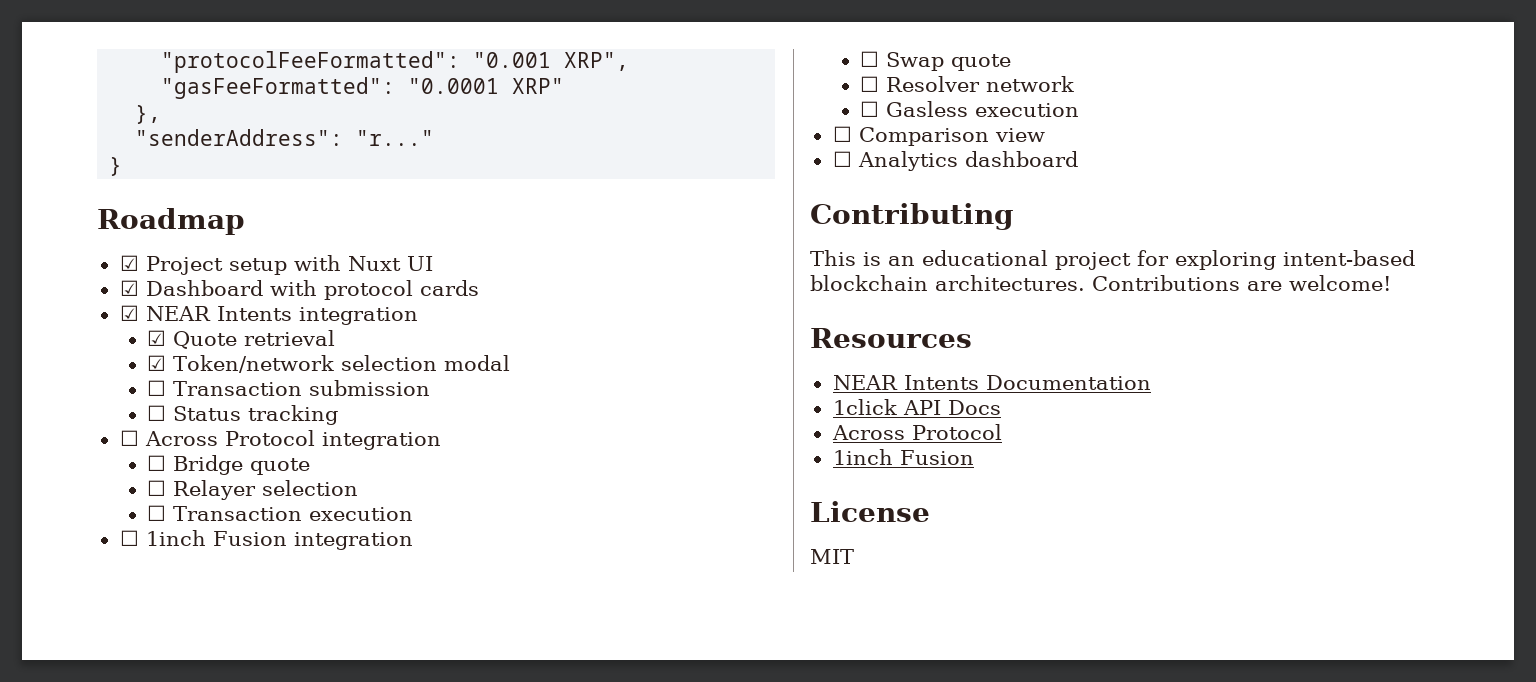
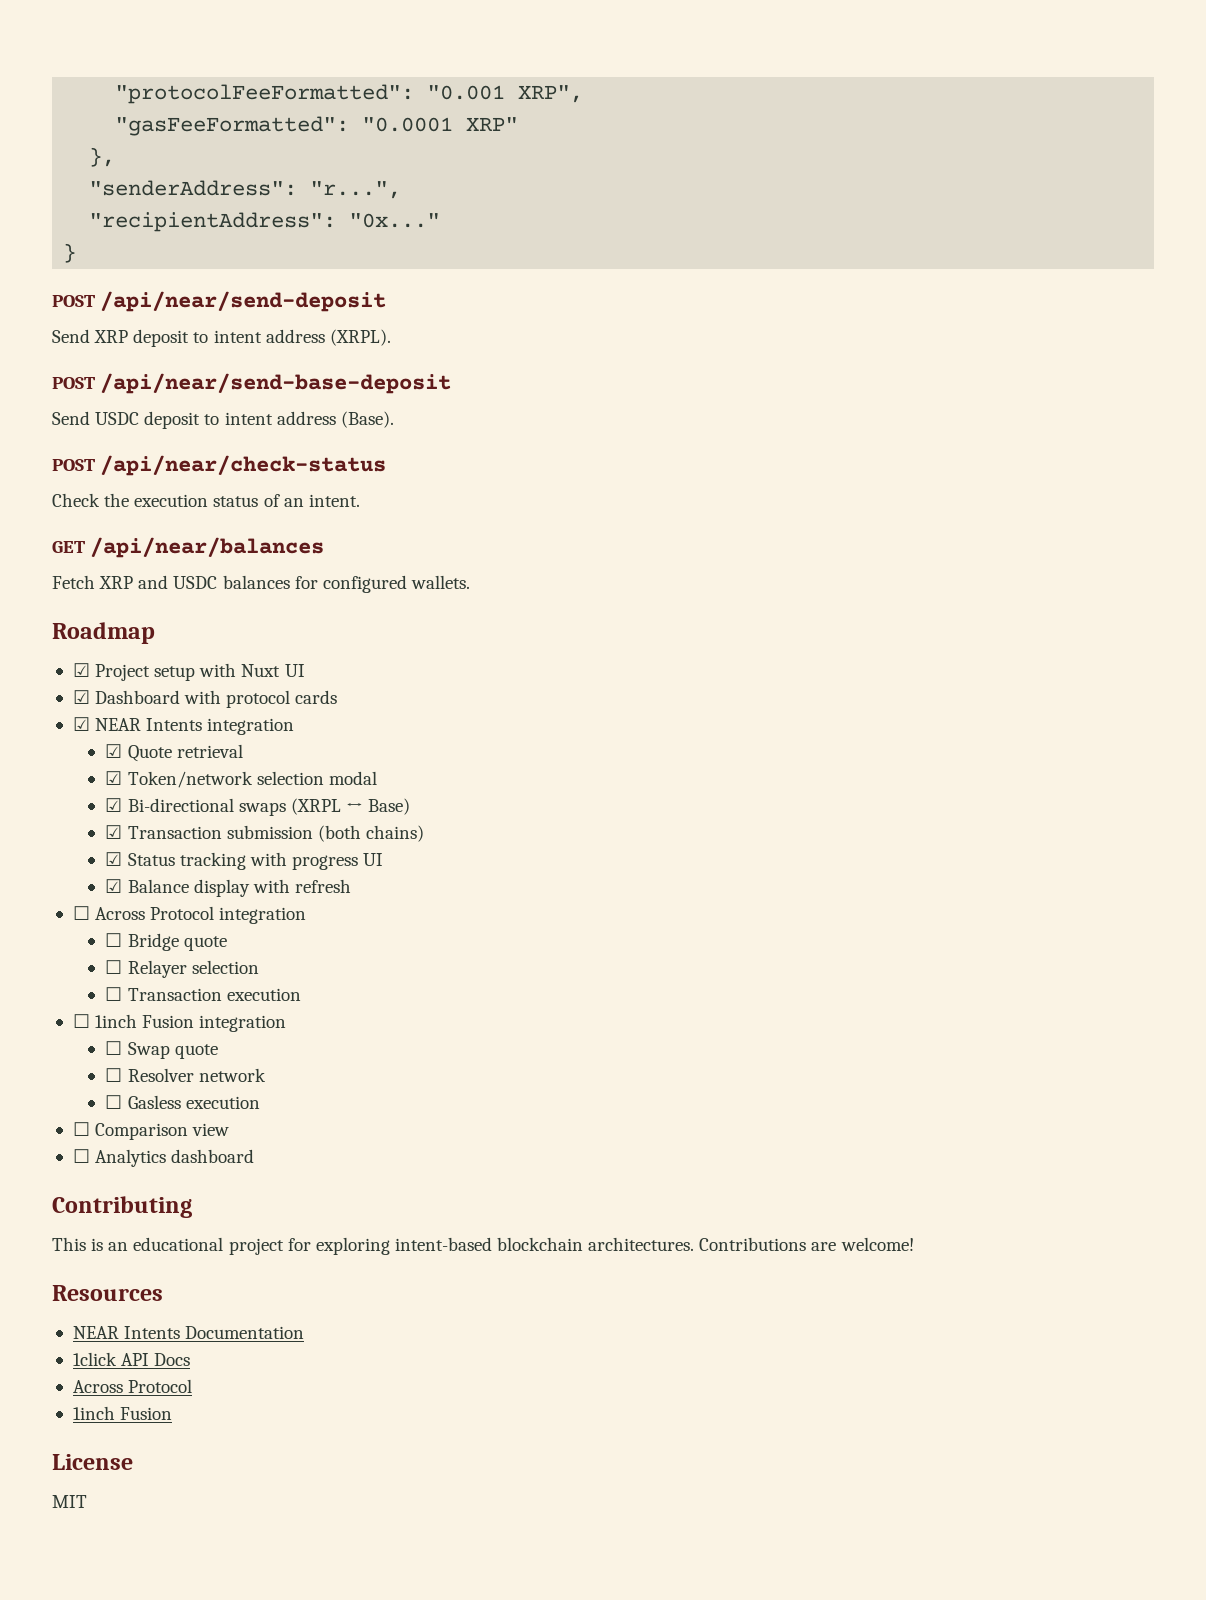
- "senderAddress": "r..."
+ "senderAddress": "r...",
+ "recipientAddress": "0x..."
  }
+ POST /api/near/send-deposit
+ Send XRP deposit to intent address (XRPL).
+ POST /api/near/send-base-deposit
+ Send USDC deposit to intent address (Base).
+ POST /api/near/check-status
+ Check the execution status of an intent.
+ GET /api/near/balances
+ Fetch XRP and USDC balances for configured wallets.
- ☐ Transaction submission
- ☐ Status tracking
+ ☑ Bi-directional swaps (XRPL ↔ Base)
+ ☑ Transaction submission (both chains)
+ ☑ Status tracking with progress UI
+ ☑ Balance display with refresh

